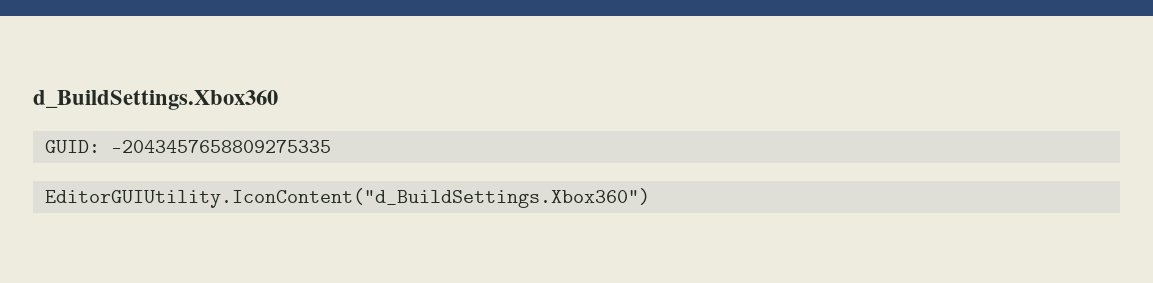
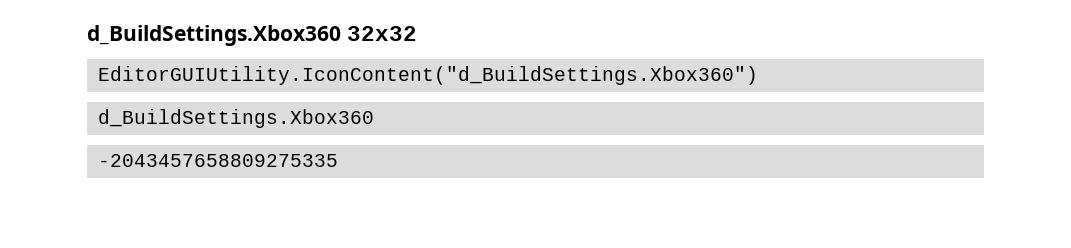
+ d_BuildSettings.Xbox360 32x32
+ EditorGUIUtility.IconContent("d_BuildSettings.Xbox360")
  d_BuildSettings.Xbox360
- GUID: -2043457658809275335
+ -2043457658809275335
- EditorGUIUtility.IconContent("d_BuildSettings.Xbox360")

